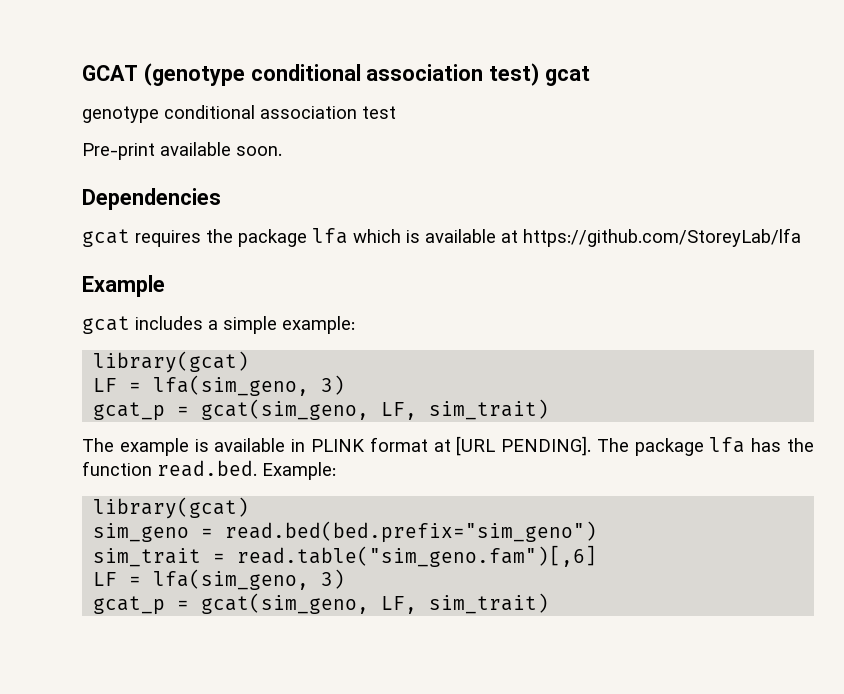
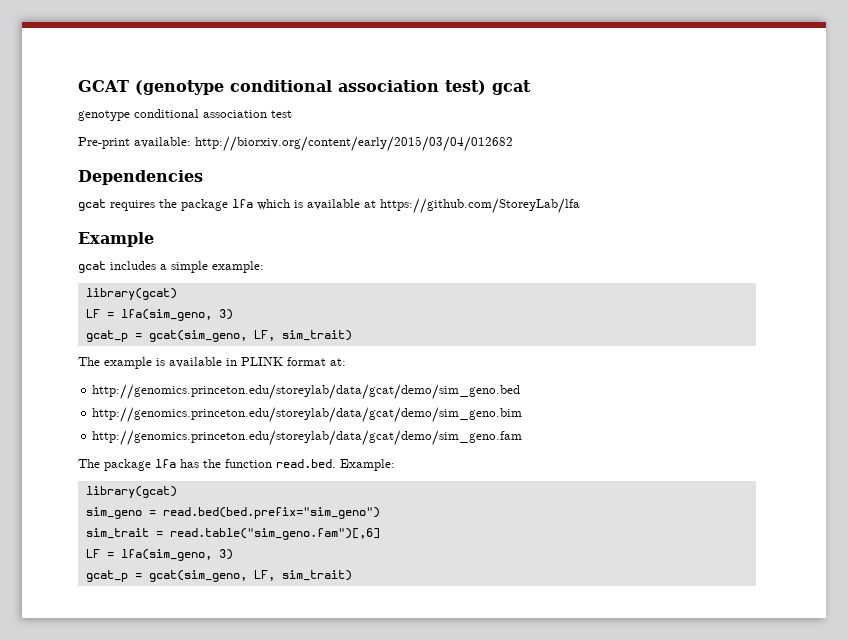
- Pre-print available soon.
+ Pre-print available: http://biorxiv.org/content/early/2015/03/04/012682
- The example is available in PLINK format at [URL PENDING]. The package lfa has the function read.bed. Example:
+ The example is available in PLINK format at:
+ http://genomics.princeton.edu/storeylab/data/gcat/demo/sim_geno.bed
+ http://genomics.princeton.edu/storeylab/data/gcat/demo/sim_geno.bim
+ http://genomics.princeton.edu/storeylab/data/gcat/demo/sim_geno.fam
+ The package lfa has the function read.bed. Example:

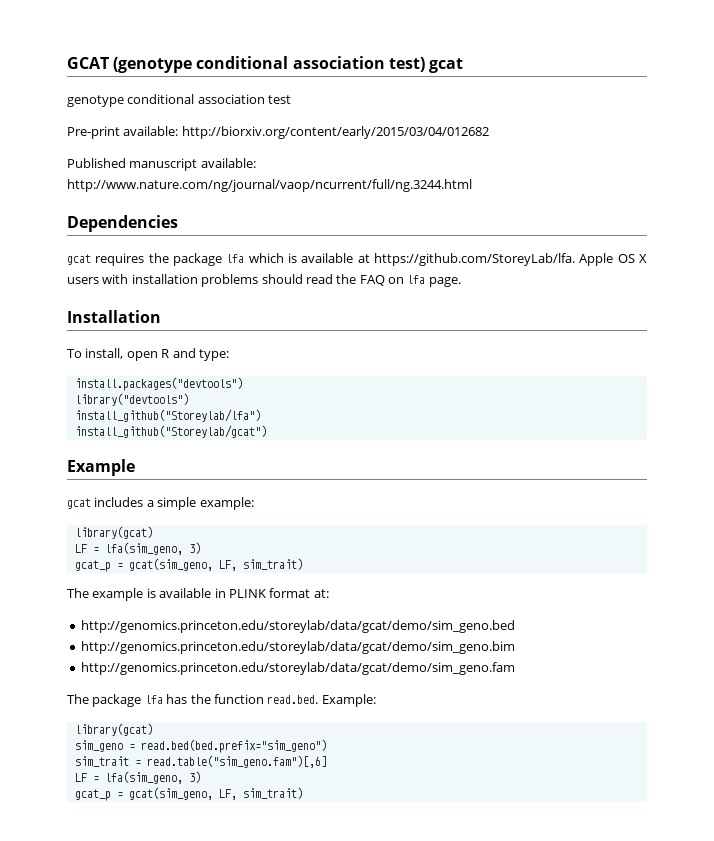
+ Published manuscript available: http://www.nature.com/ng/journal/vaop/ncurrent/full/ng.3244.html
- gcat requires the package lfa which is available at https://github.com/StoreyLab/lfa
+ gcat requires the package lfa which is available at https://github.com/StoreyLab/lfa. Apple OS X users with installation problems should read the FAQ on lfa page.
+ Installation
+ To install, open R and type:
+ install.packages("devtools")
+ library("devtools")
+ install_github("Storeylab/lfa")
+ install_github("Storeylab/gcat")

